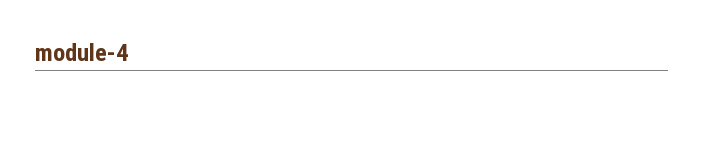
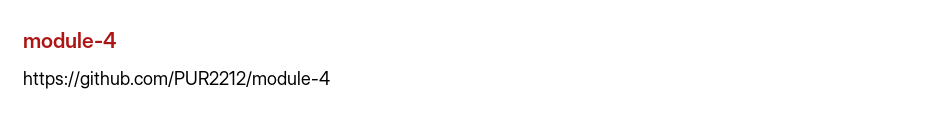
+ https://github.com/PUR2212/module-4

